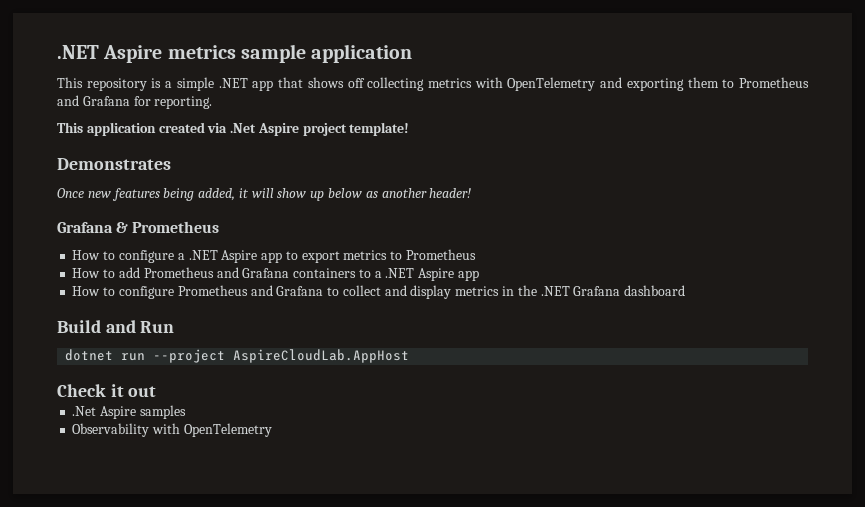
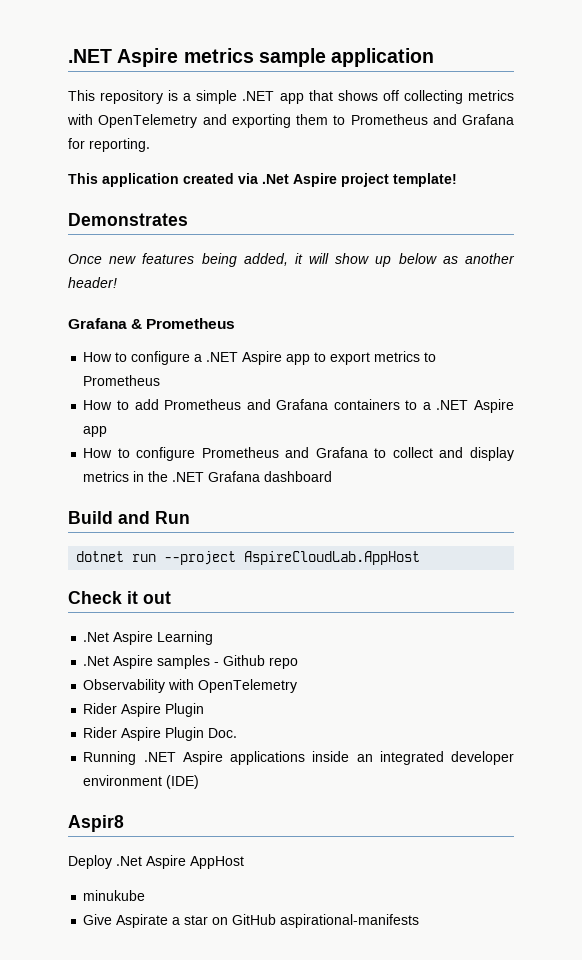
+ .Net Aspire Learning
- .Net Aspire samples
+ .Net Aspire samples - Github repo
  Observability with OpenTelemetry
+ Rider Aspire Plugin
+ Rider Aspire Plugin Doc.
+ Running .NET Aspire applications inside an integrated developer environment (IDE)
+ Aspir8
+ Deploy .Net Aspire AppHost
+ minukube
+ Give Aspirate a star on GitHub aspirational-manifests

